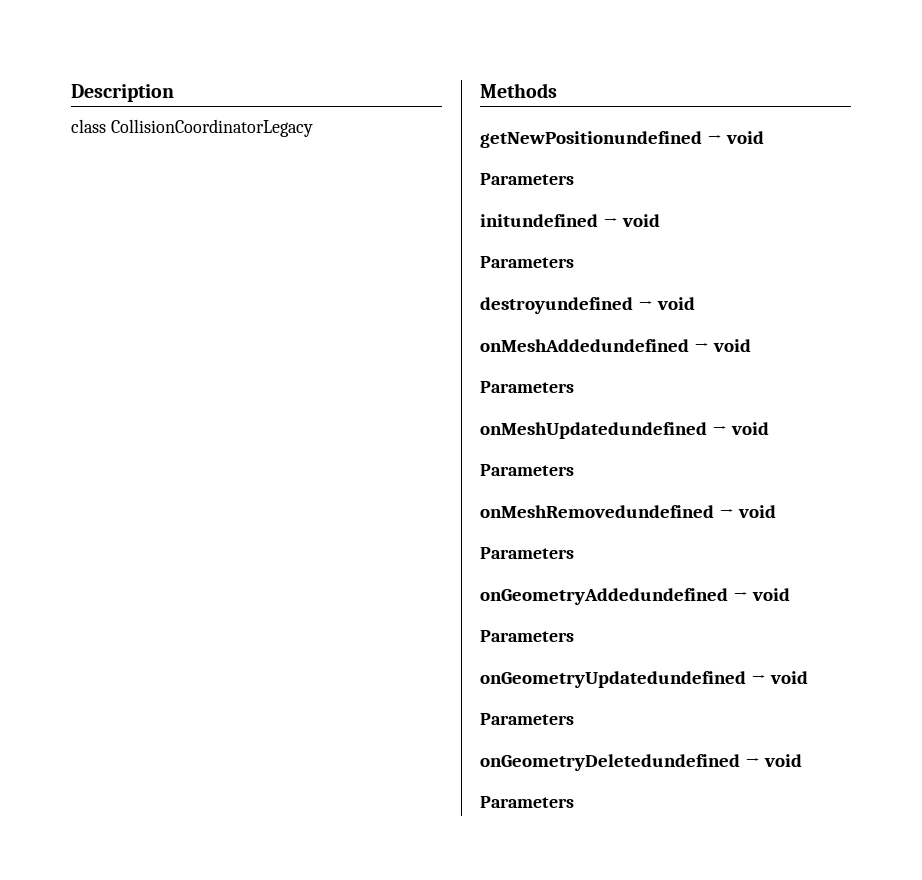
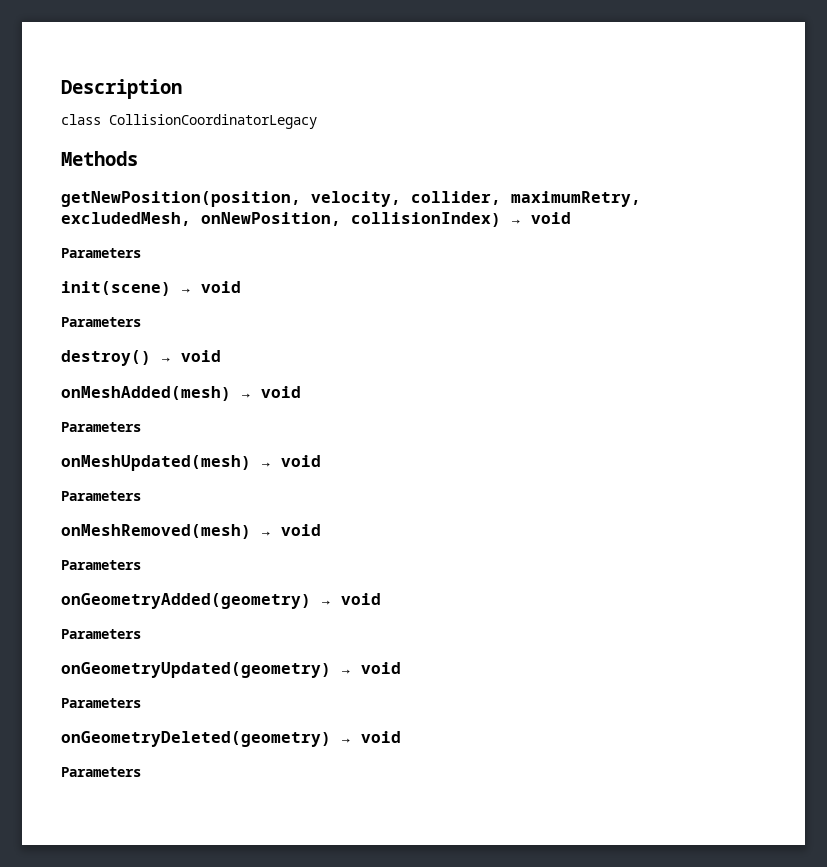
- getNewPositionundefined → void
+ getNewPosition(position, velocity, collider, maximumRetry, excludedMesh, onNewPosition, collisionIndex) → void
  Parameters
- initundefined → void
+ init(scene) → void
  Parameters
- destroyundefined → void
- onMeshAddedundefined → void
+ destroy() → void
+ onMeshAdded(mesh) → void
  Parameters
- onMeshUpdatedundefined → void
+ onMeshUpdated(mesh) → void
  Parameters
- onMeshRemovedundefined → void
+ onMeshRemoved(mesh) → void
  Parameters
- onGeometryAddedundefined → void
+ onGeometryAdded(geometry) → void
  Parameters
- onGeometryUpdatedundefined → void
+ onGeometryUpdated(geometry) → void
  Parameters
- onGeometryDeletedundefined → void
+ onGeometryDeleted(geometry) → void

